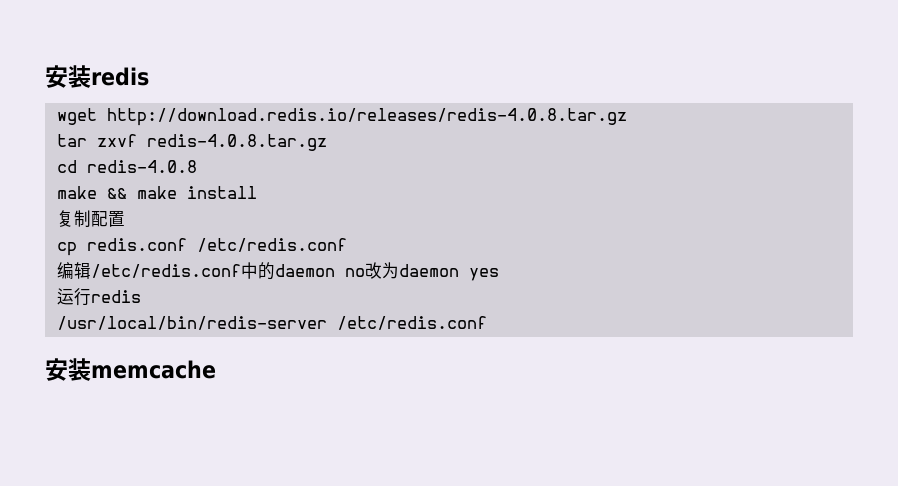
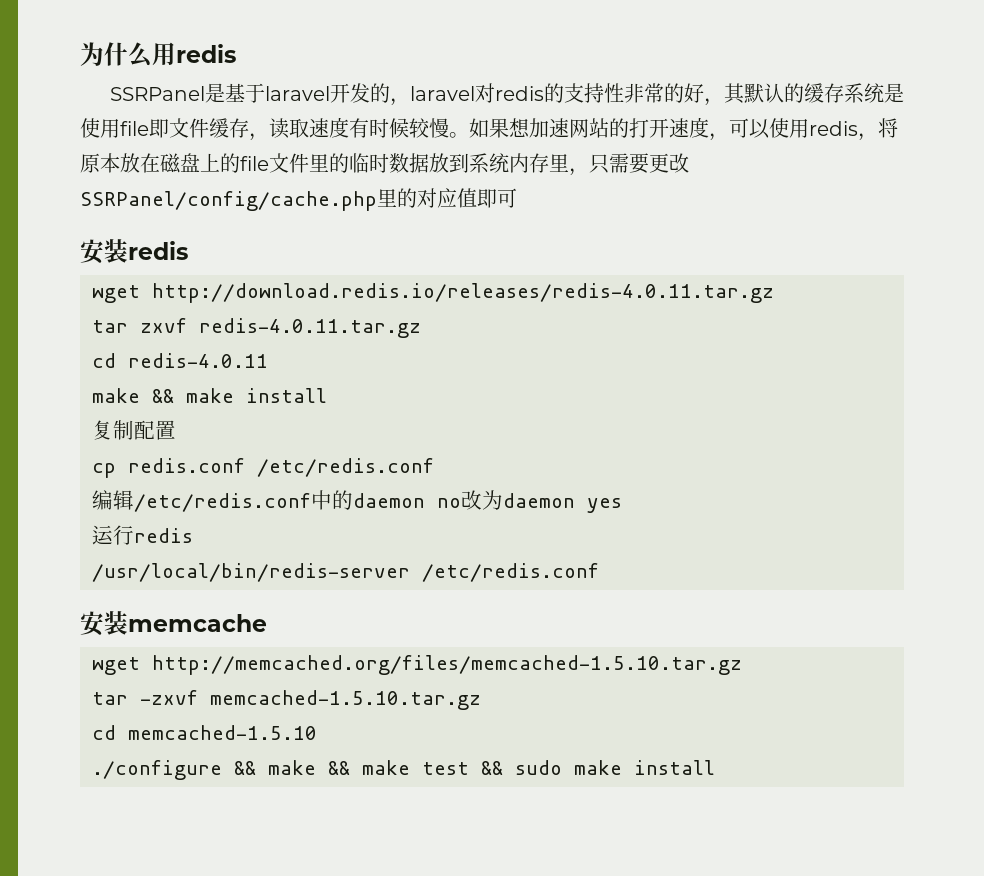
+ 为什么用redis
+ SSRPanel是基于laravel开发的，laravel对redis的支持性非常的好，其默认的缓存系统是使用file即文件缓存，读取速度有时候较慢。如果想加速网站的打开速度，可以使用redis，将原本放在磁盘上的file文件里的临时数据放到系统内存里，只需要更改SSRPanel/config/cache.php里的对应值即可
- wget http://download.redis.io/releases/redis-4.0.8.tar.gz
+ wget http://download.redis.io/releases/redis-4.0.11.tar.gz
- tar zxvf redis-4.0.8.tar.gz
- cd redis-4.0.8
+ tar zxvf redis-4.0.11.tar.gz
+ cd redis-4.0.11
+ wget http://memcached.org/files/memcached-1.5.10.tar.gz
+ tar -zxvf memcached-1.5.10.tar.gz
+ cd memcached-1.5.10
+ ./configure && make && make test && sudo make install

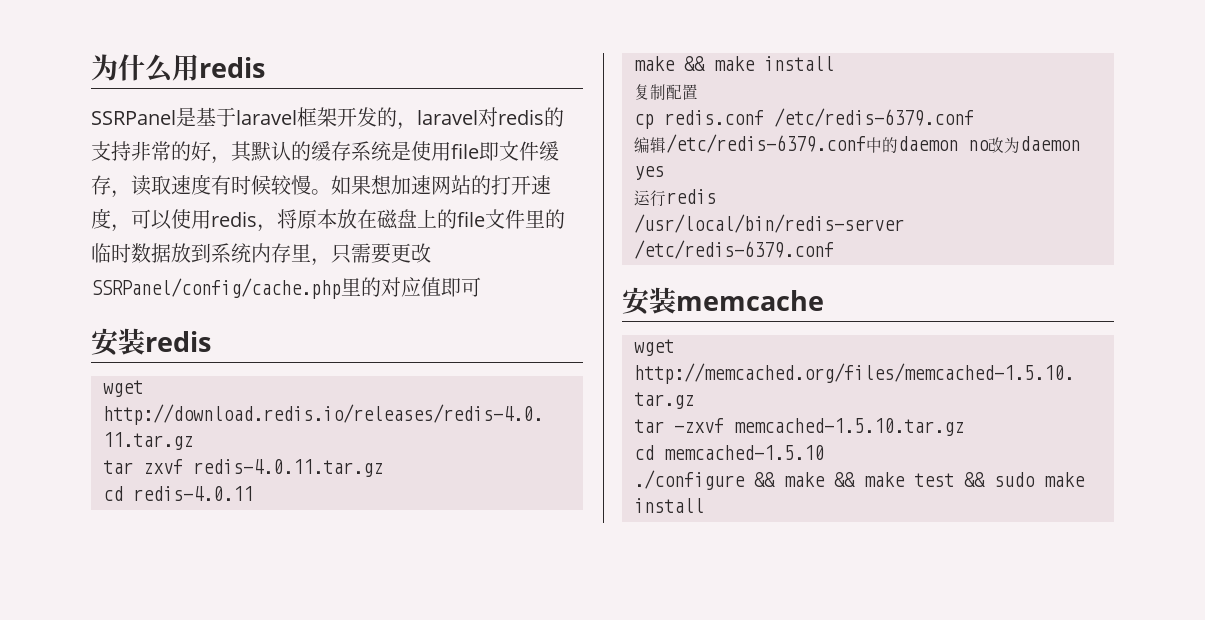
- SSRPanel是基于laravel开发的，laravel对redis的支持性非常的好，其默认的缓存系统是使用file即文件缓存，读取速度有时候较慢。
+ SSRPanel是基于laravel框架开发的，laravel对redis的支持非常的好，其默认的缓存系统是使用file即文件缓存，读取速度有时候较慢。
- cp redis.conf /etc/redis.conf
+ cp redis.conf /etc/redis-6379.conf
- 编辑/etc/redis.conf中的daemon no改为daemon yes
+ 编辑/etc/redis-6379.conf中的daemon no改为daemon yes
- /usr/local/bin/redis-server /etc/redis.conf
+ /usr/local/bin/redis-server /etc/redis-6379.conf

